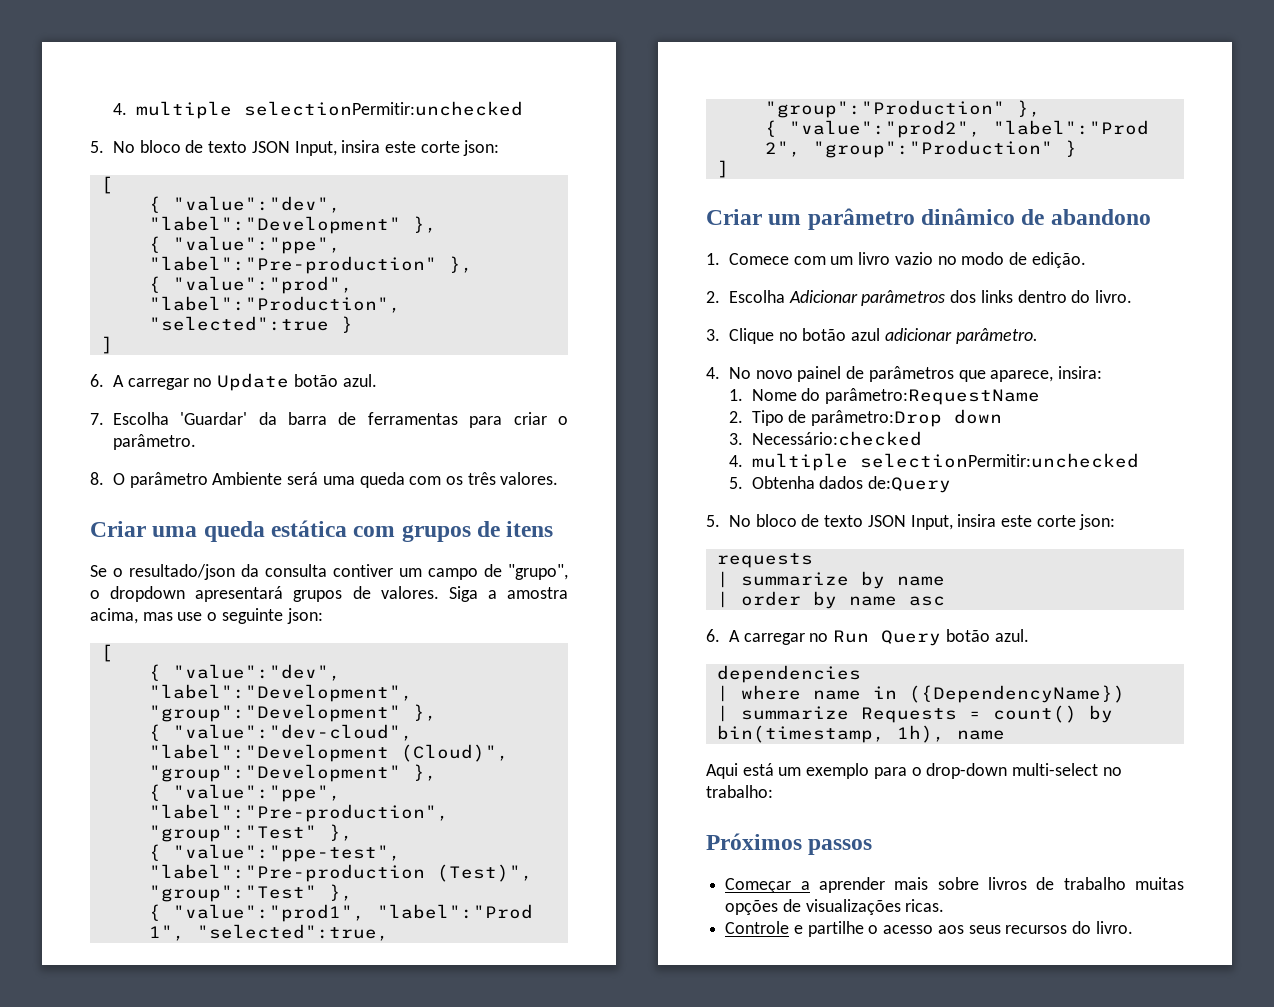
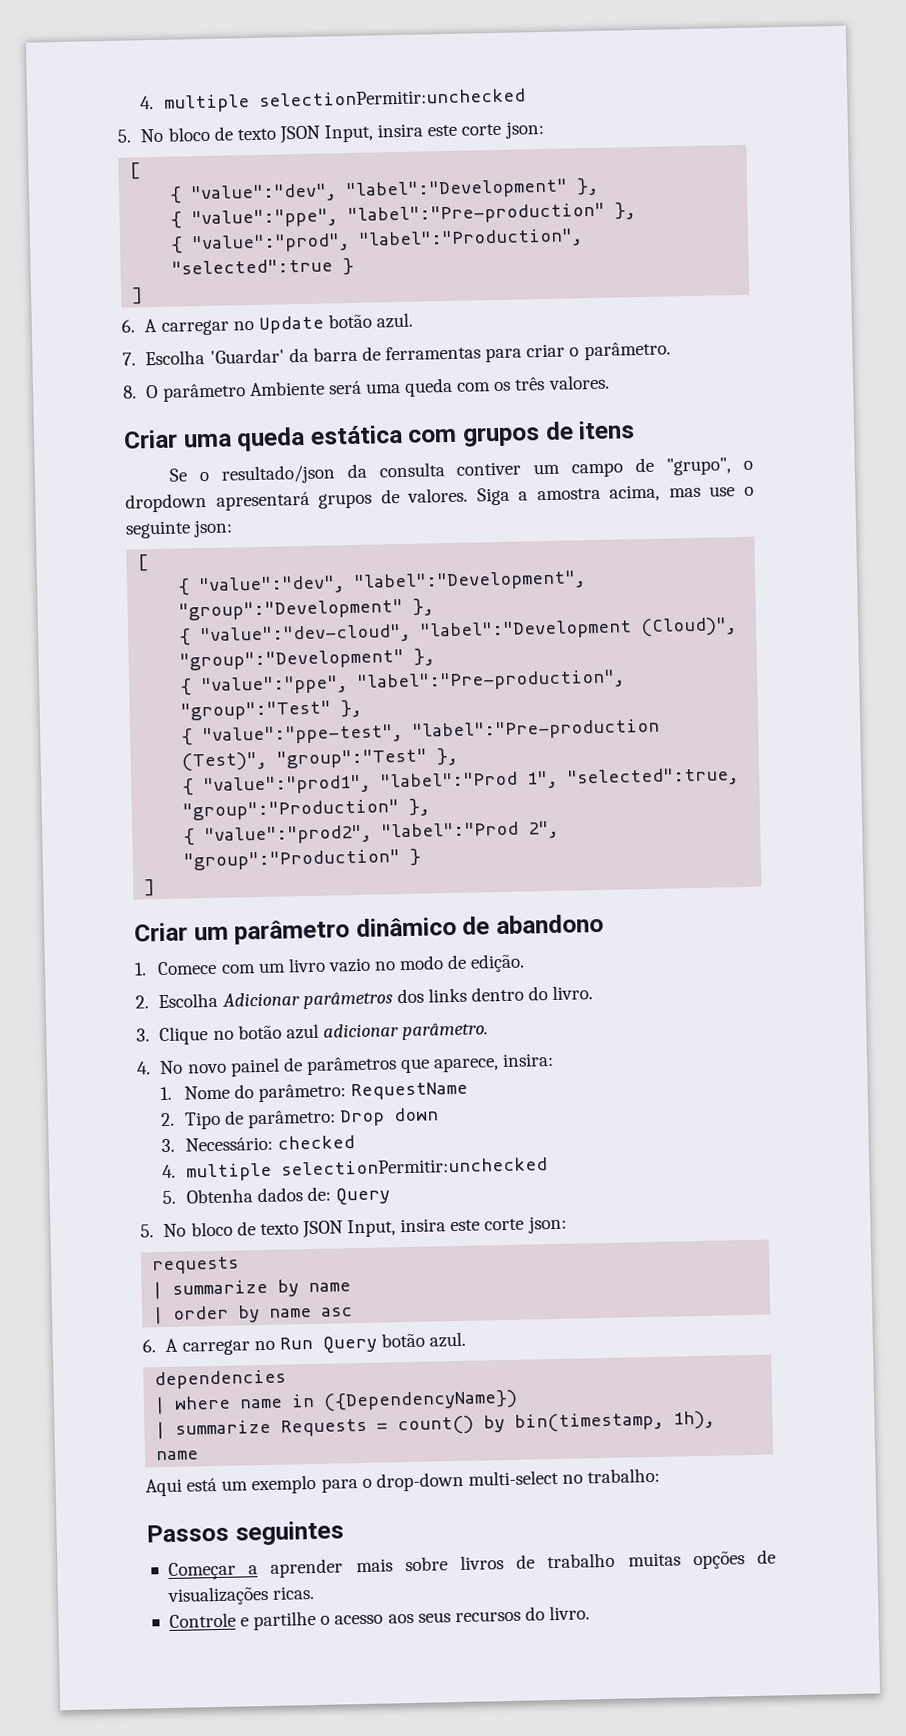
- 1. Nome do parâmetro:RequestName
+ 1. Nome do parâmetro: RequestName
- 2. Tipo de parâmetro:Drop down
+ 2. Tipo de parâmetro: Drop down
- 3. Necessário:checked
+ 3. Necessário: checked
- 5. Obtenha dados de:Query
+ 5. Obtenha dados de: Query
- Próximos passos
+ Passos seguintes

